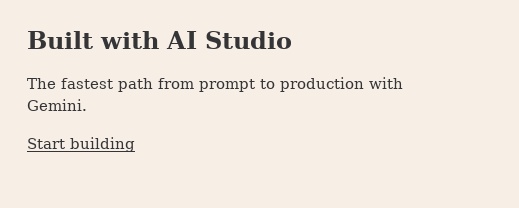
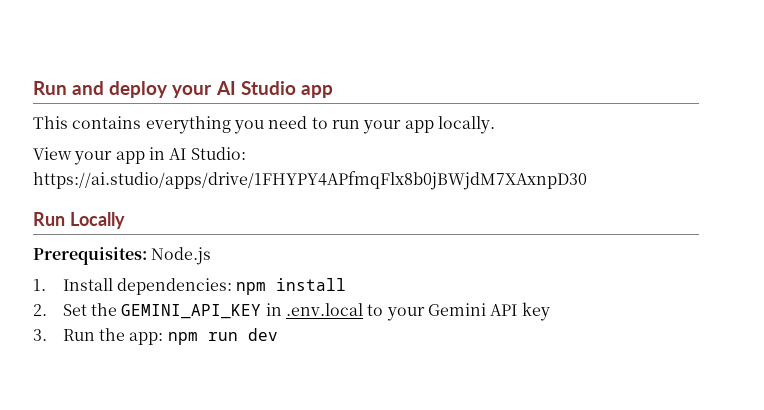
- Built with AI Studio
- The fastest path from prompt to production with Gemini.
- Start building
+ Run and deploy your AI Studio app
+ This contains everything you need to run your app locally.
+ View your app in AI Studio: https://ai.studio/apps/drive/1FHYPY4APfmqFlx8b0jBWjdM7XAxnpD30
+ Run Locally
+ Prerequisites: Node.js
+ 1. Install dependencies: npm install
+ 2. Set the GEMINI_API_KEY in .env.local to your Gemini API key
+ 3. Run the app: npm run dev

